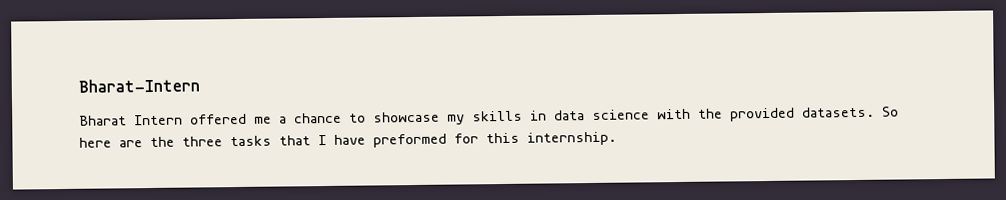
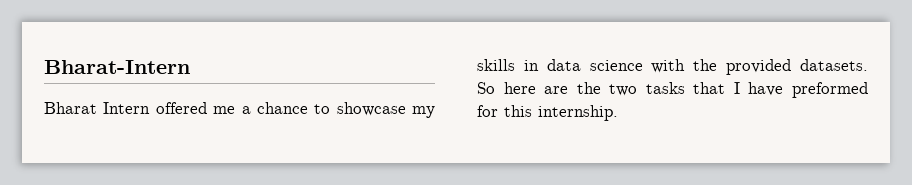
- So here are the three tasks that I have preformed for this internship.
+ So here are the two tasks that I have preformed for this internship.

